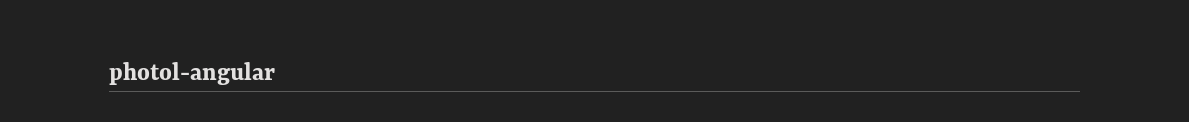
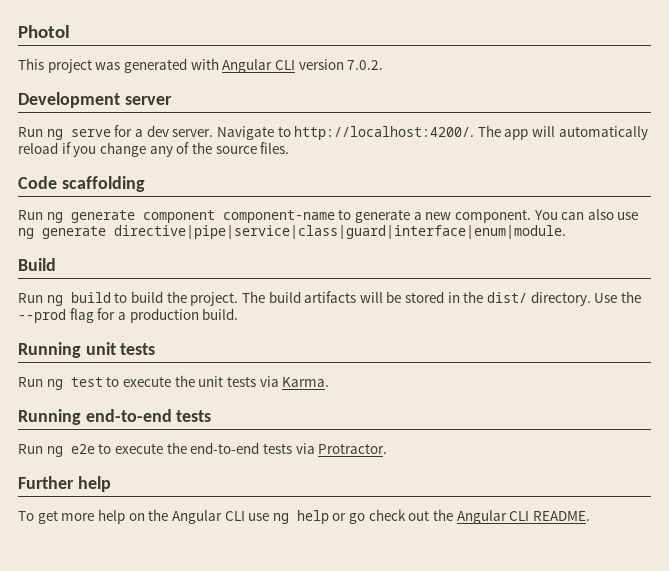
- photol-angular
+ Photol
+ This project was generated with Angular CLI version 7.0.2.
+ Development server
+ Run ng serve for a dev server. Navigate to http://localhost:4200/. The app will automatically reload if you change any of the source files.
+ Code scaffolding
+ Run ng generate component component-name to generate a new component. You can also use ng generate directive|pipe|service|class|guard|interface|enum|module.
+ Build
+ Run ng build to build the project. The build artifacts will be stored in the dist/ directory. Use the --prod flag for a production build.
+ Running unit tests
+ Run ng test to execute the unit tests via Karma.
+ Running end-to-end tests
+ Run ng e2e to execute the end-to-end tests via Protractor.
+ Further help
+ To get more help on the Angular CLI use ng help or go check out the Angular CLI README.

